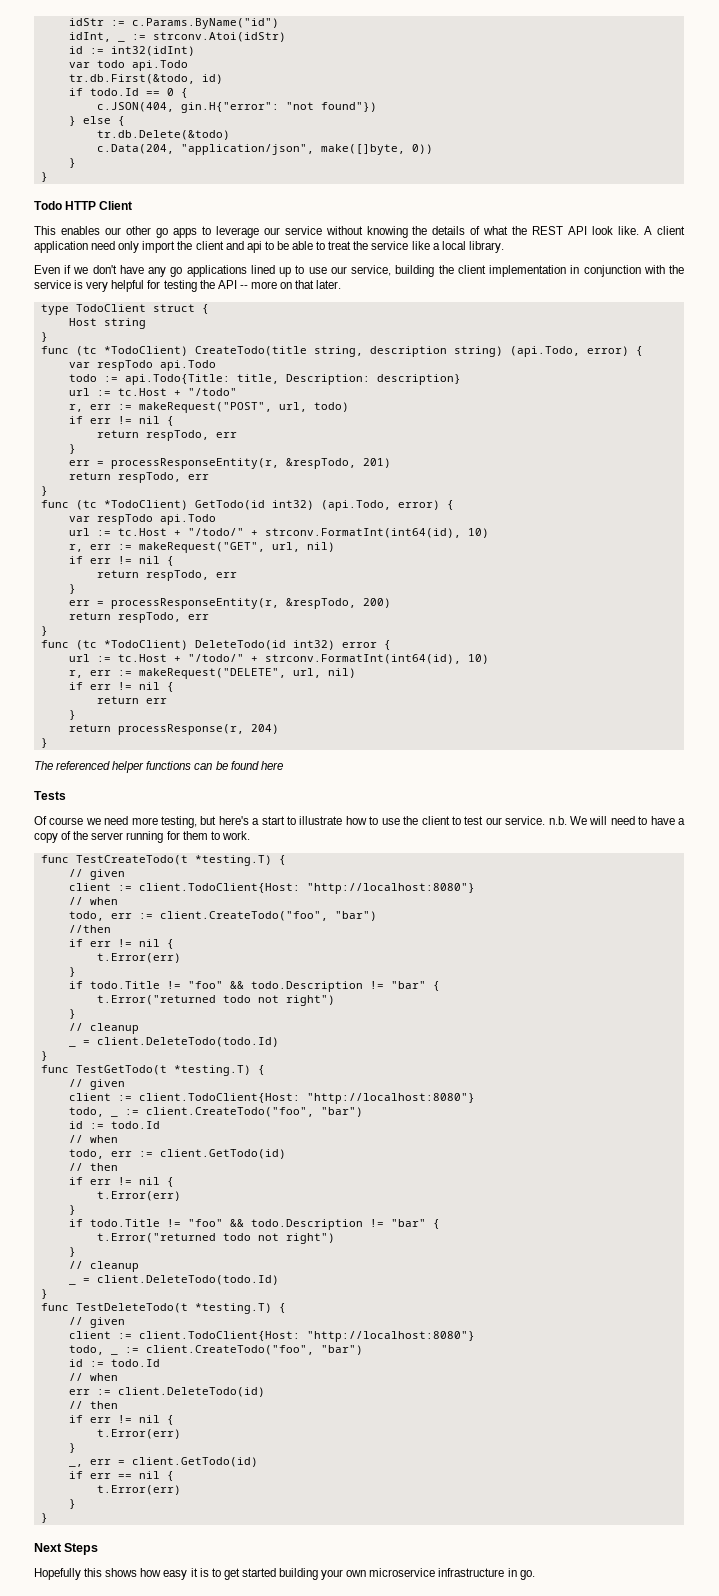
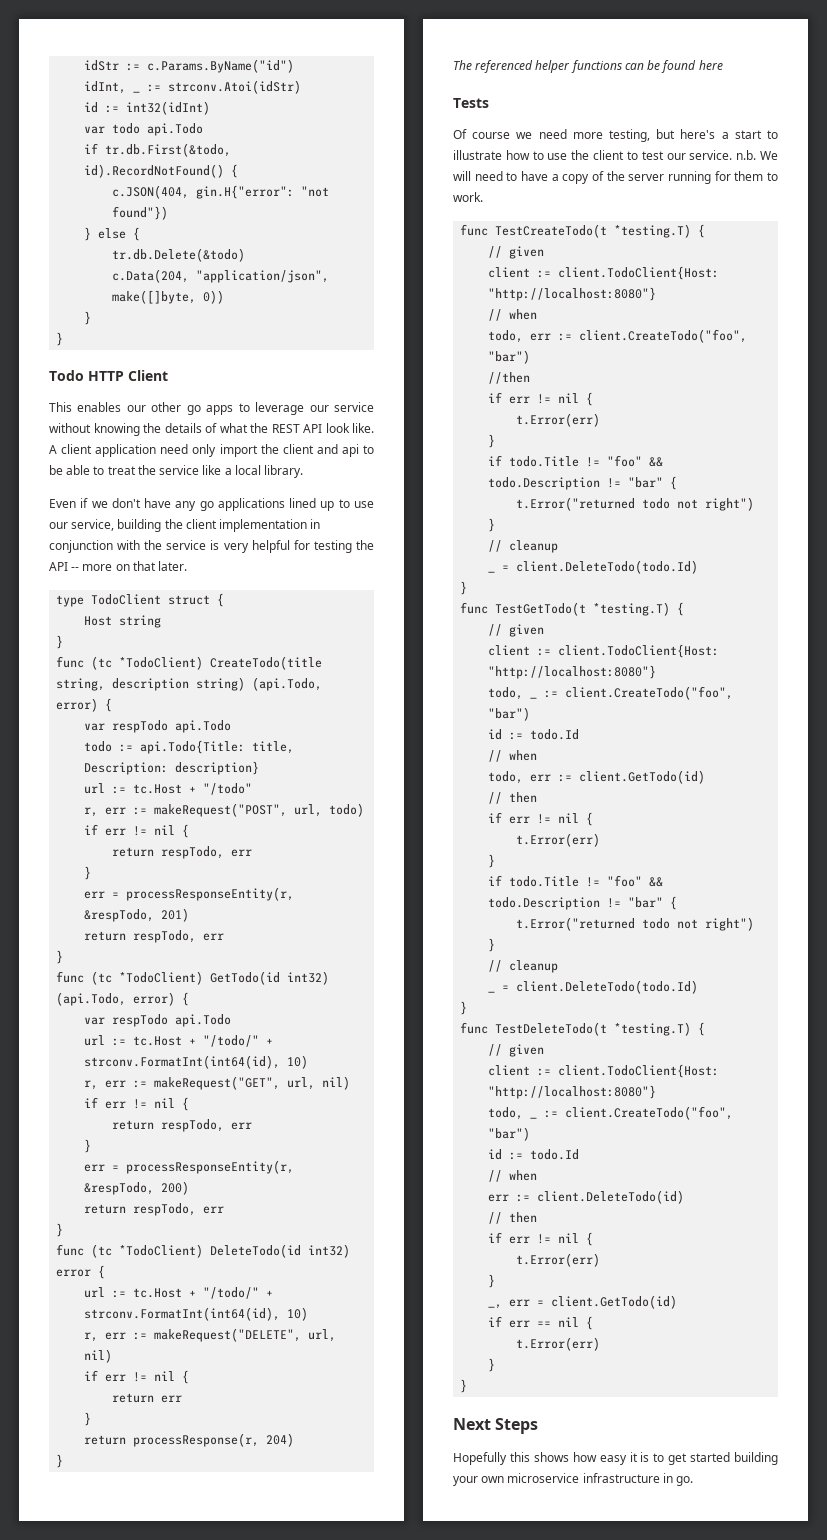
- tr.db.First(&todo, id)
- if todo.Id == 0 {
+ if tr.db.First(&todo, id).RecordNotFound() {

